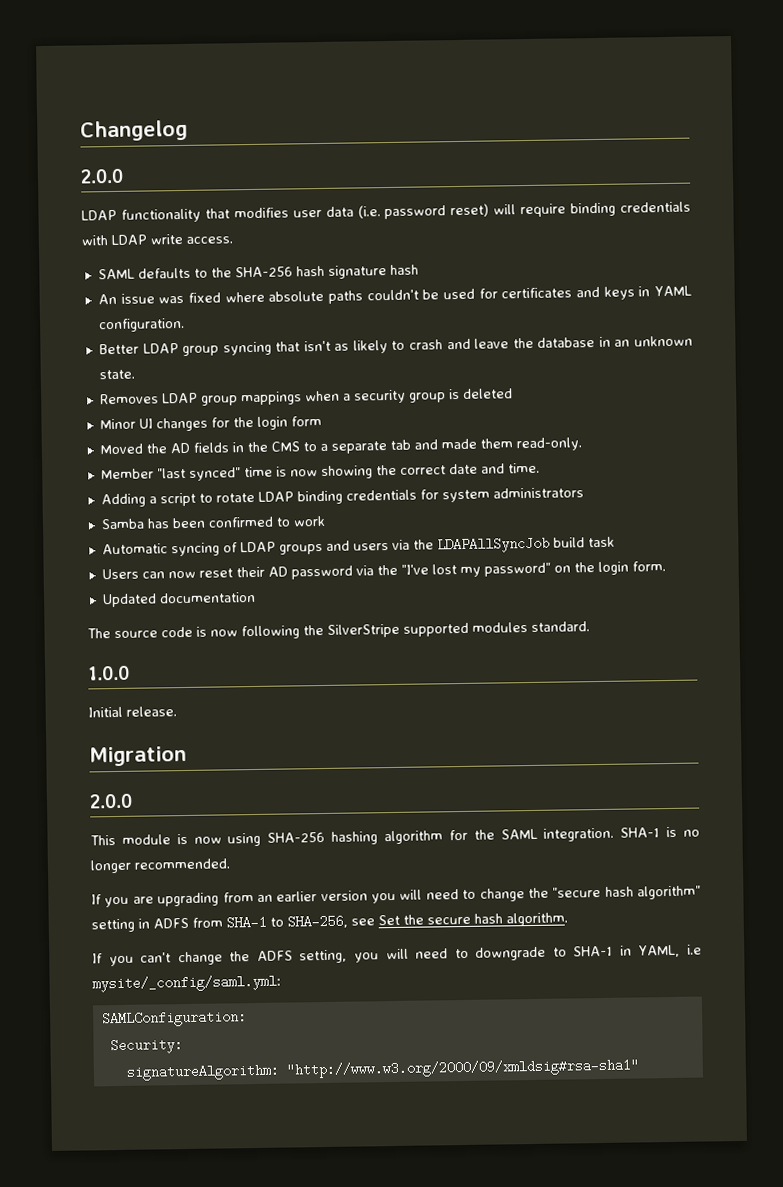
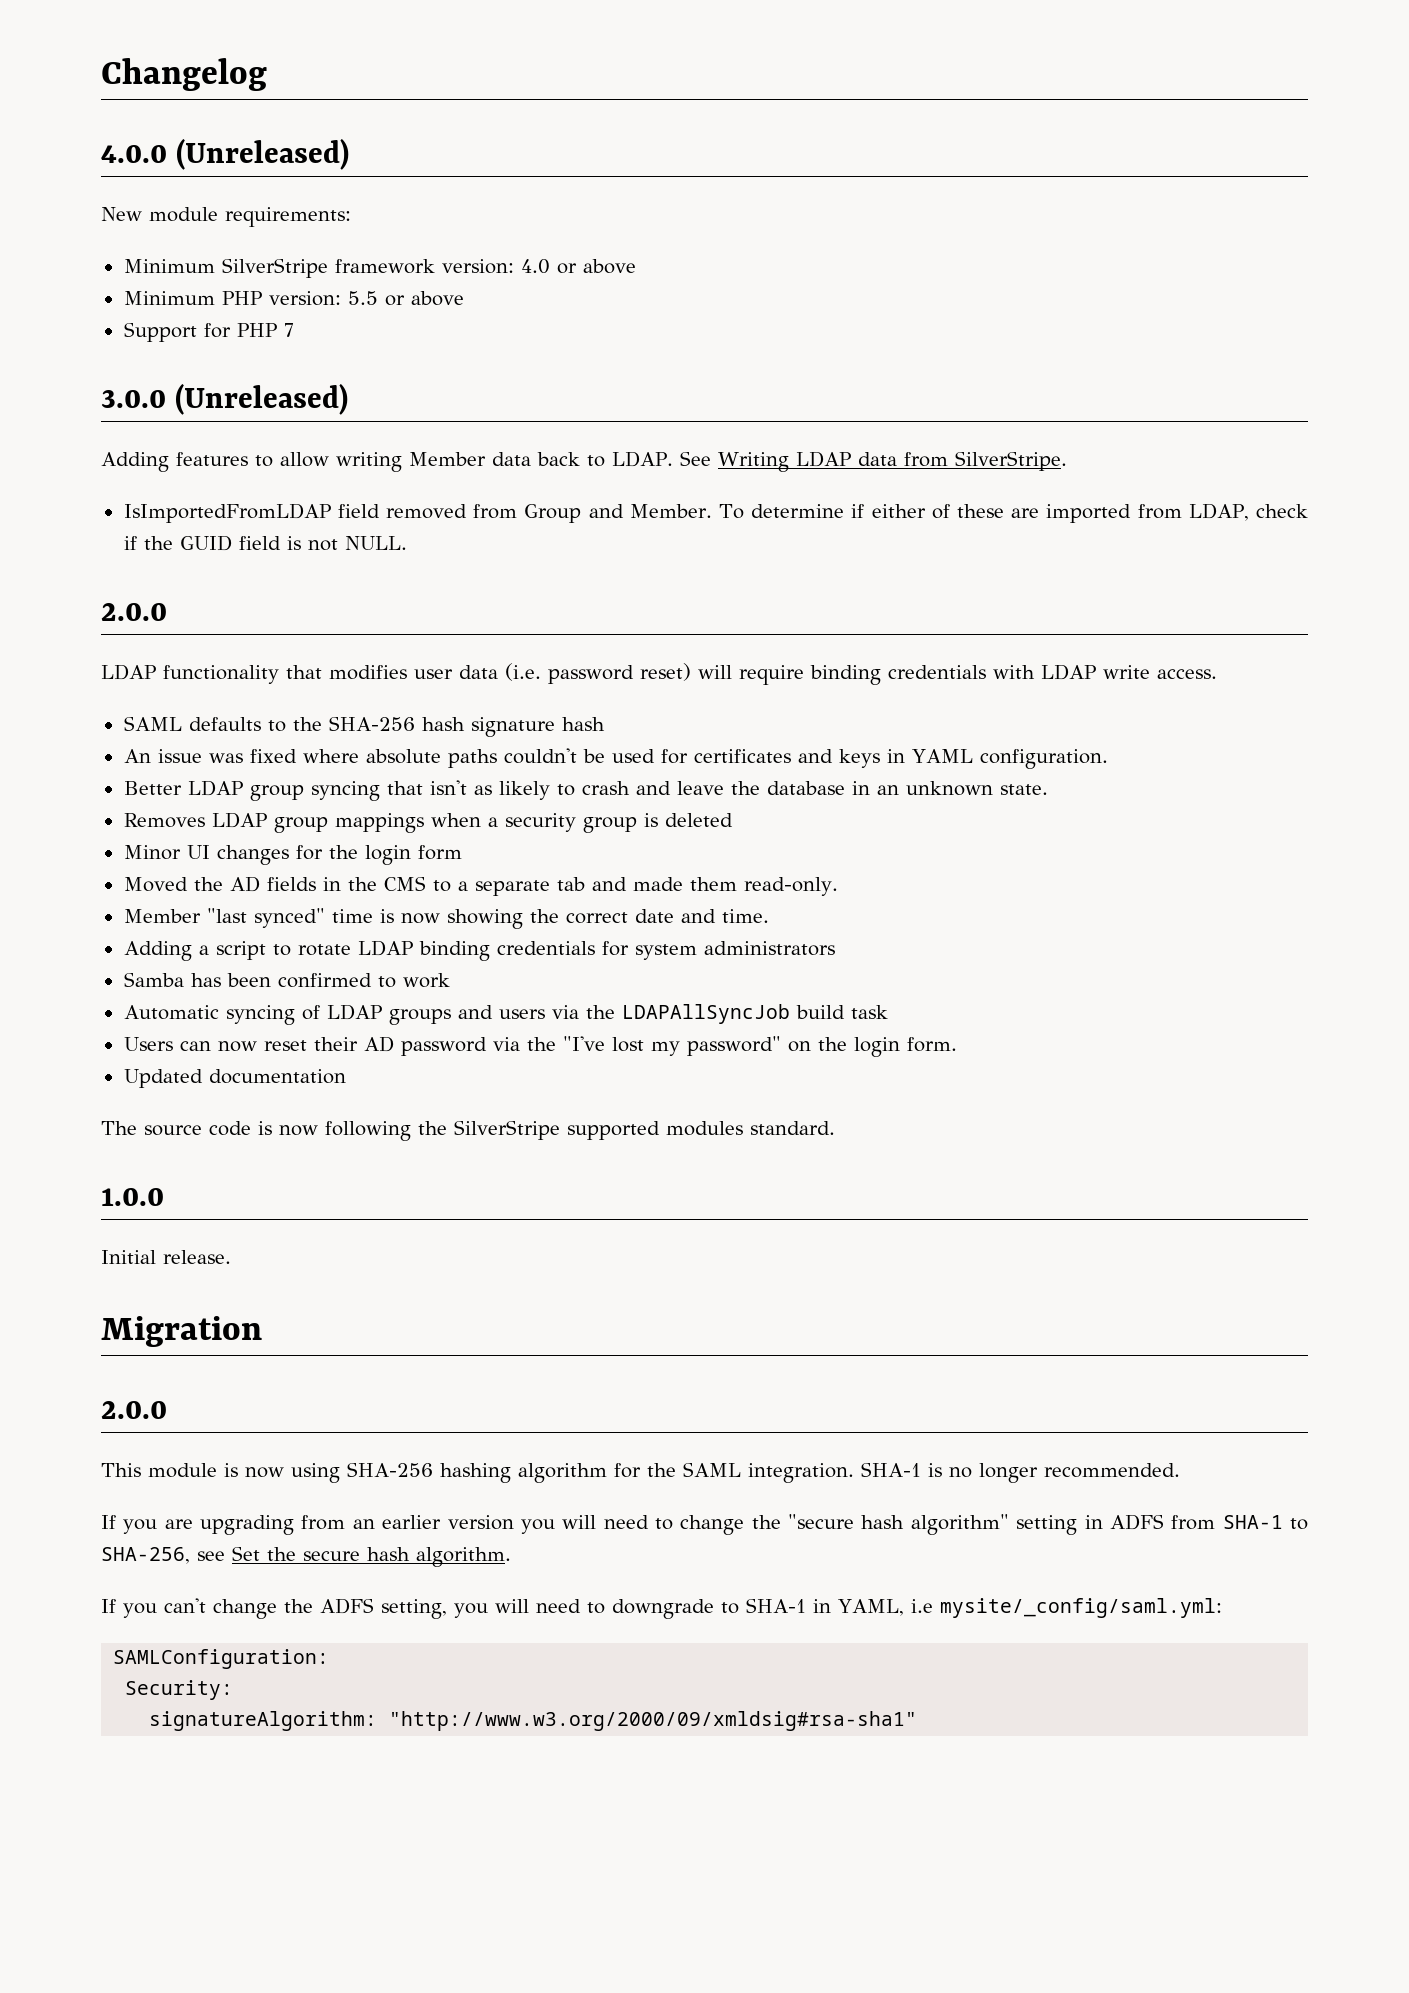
+ 4.0.0 (Unreleased)
+ New module requirements:
+ Minimum SilverStripe framework version: 4.0 or above
+ Minimum PHP version: 5.5 or above
+ Support for PHP 7
+ 3.0.0 (Unreleased)
+ Adding features to allow writing Member data back to LDAP. See Writing LDAP data from SilverStripe.
+ IsImportedFromLDAP field removed from Group and Member. To determine if either of these are imported from LDAP, check if the GUID field is not NULL.

